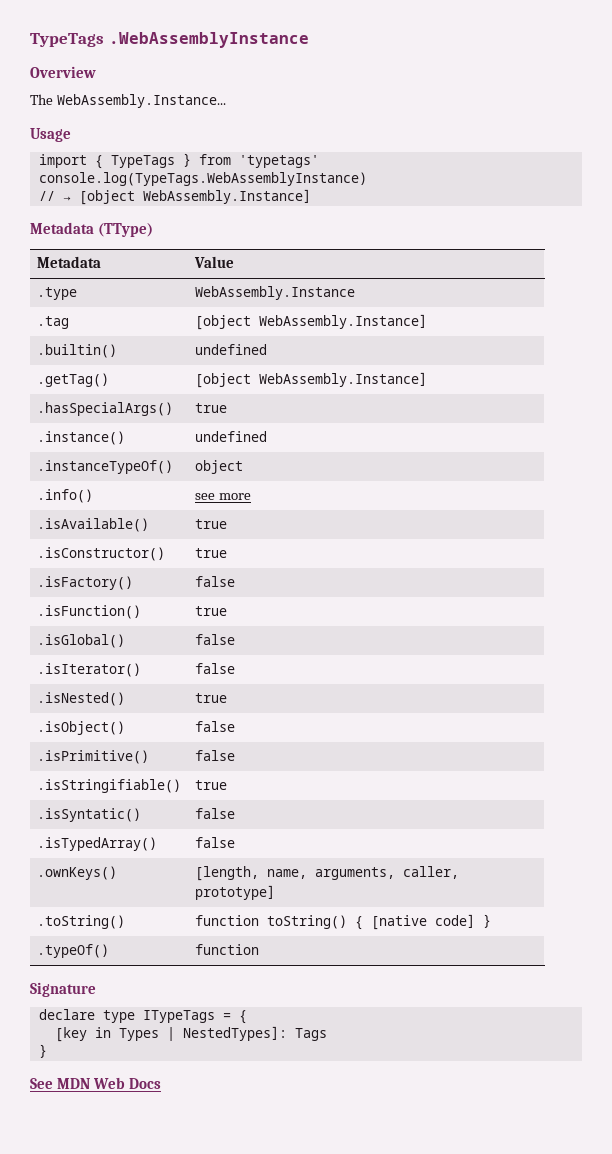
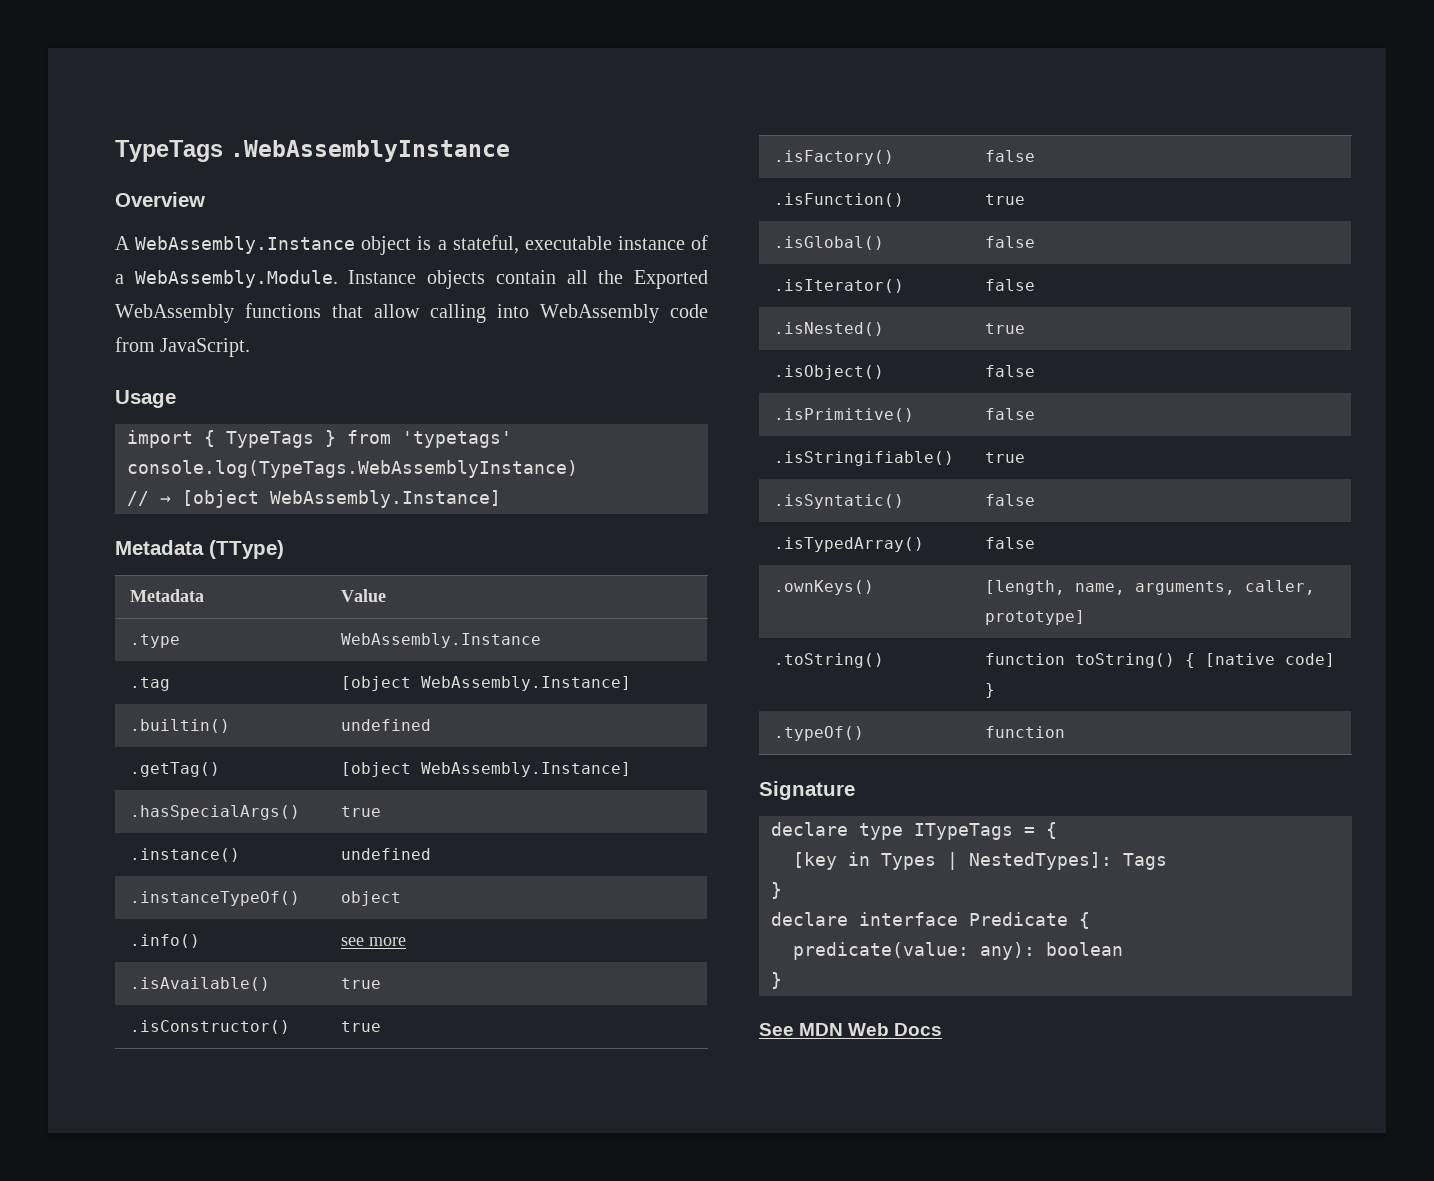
- The WebAssembly.Instance...
+ A WebAssembly.Instance object is a stateful, executable instance of a WebAssembly.Module. Instance objects contain all the Exported WebAssembly functions that allow calling into WebAssembly code from JavaScript.
+ declare interface Predicate {
+ predicate(value: any): boolean
+ }

